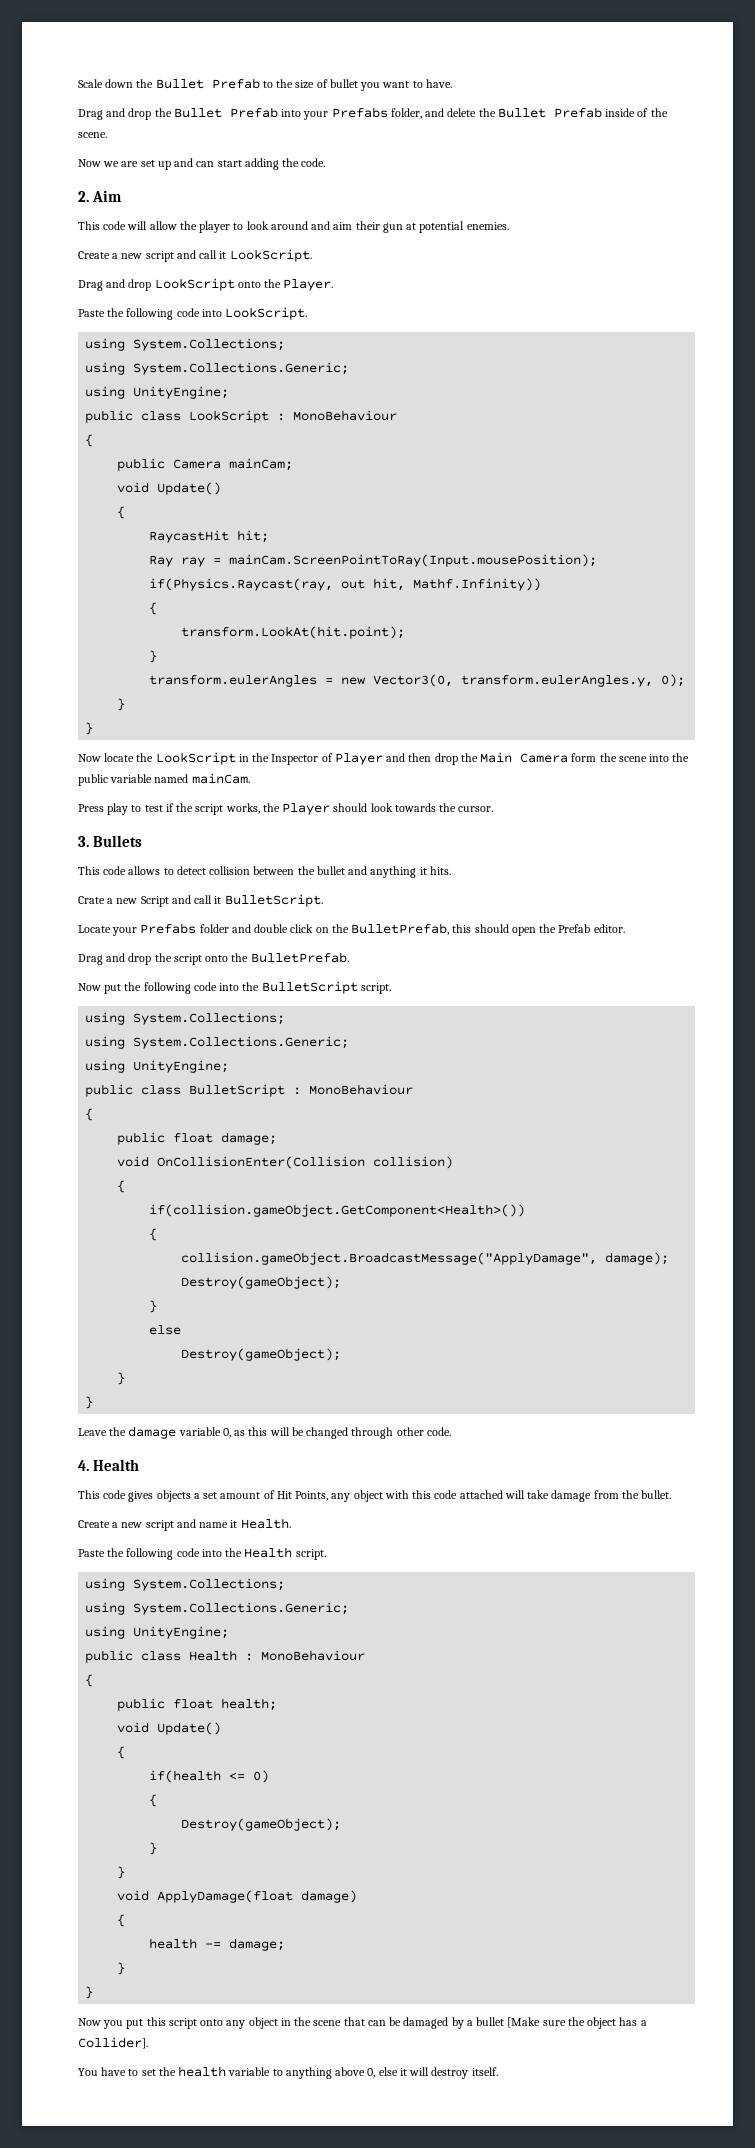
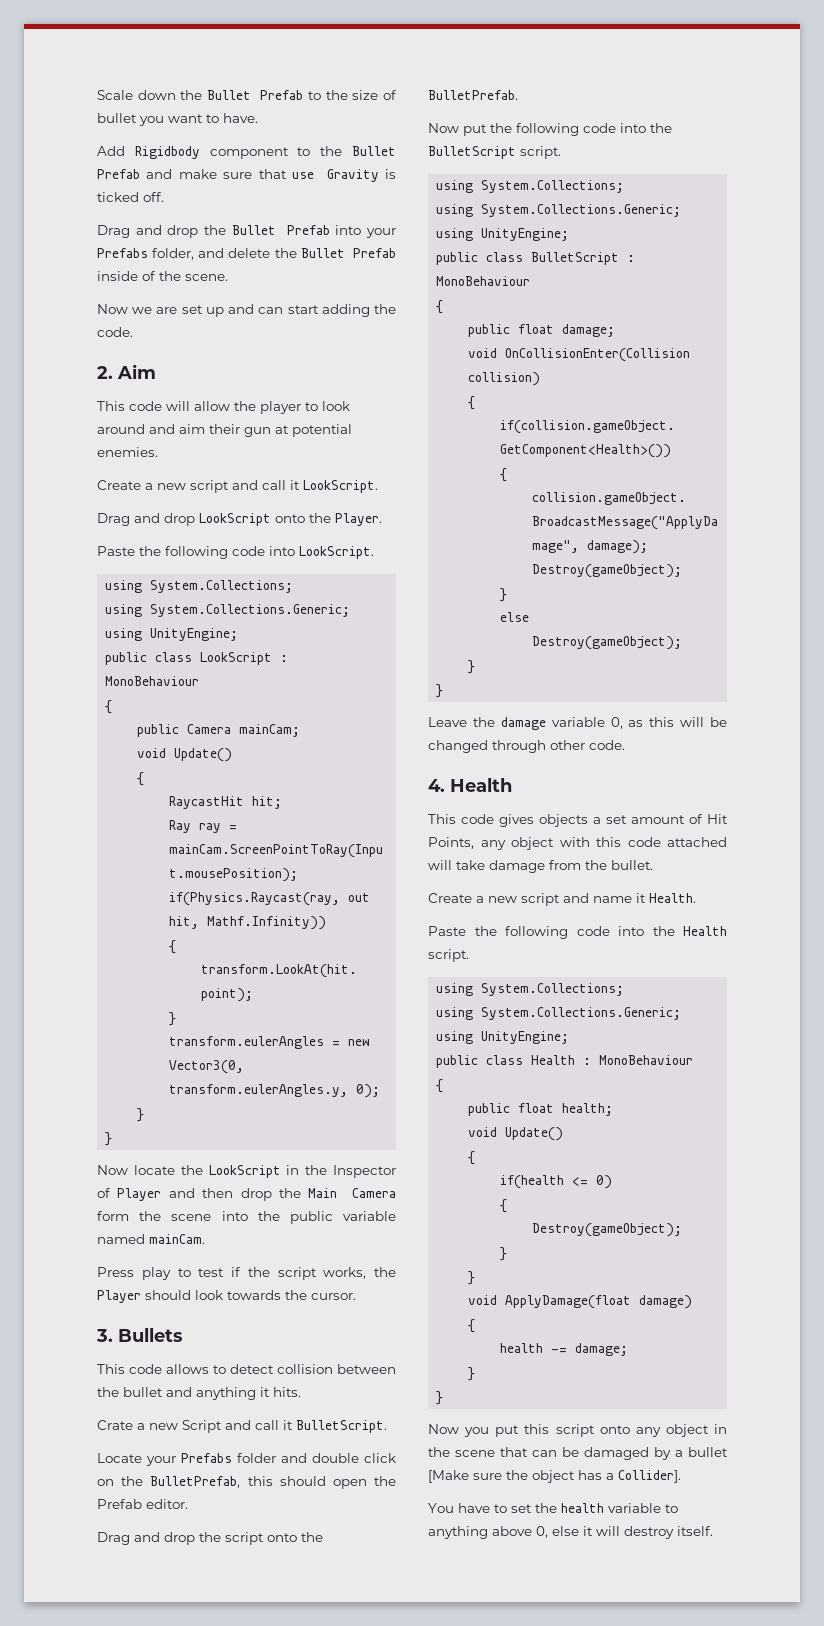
+ Add Rigidbody component to the Bullet Prefab and make sure that use Gravity is ticked off.

